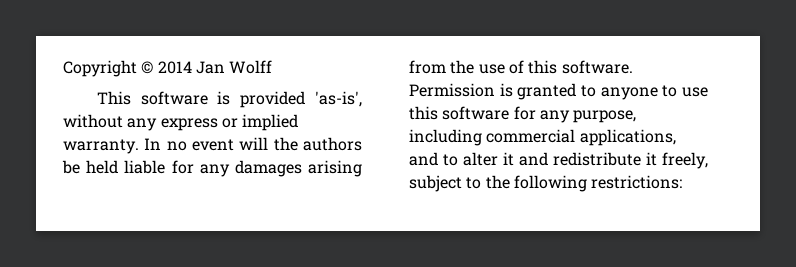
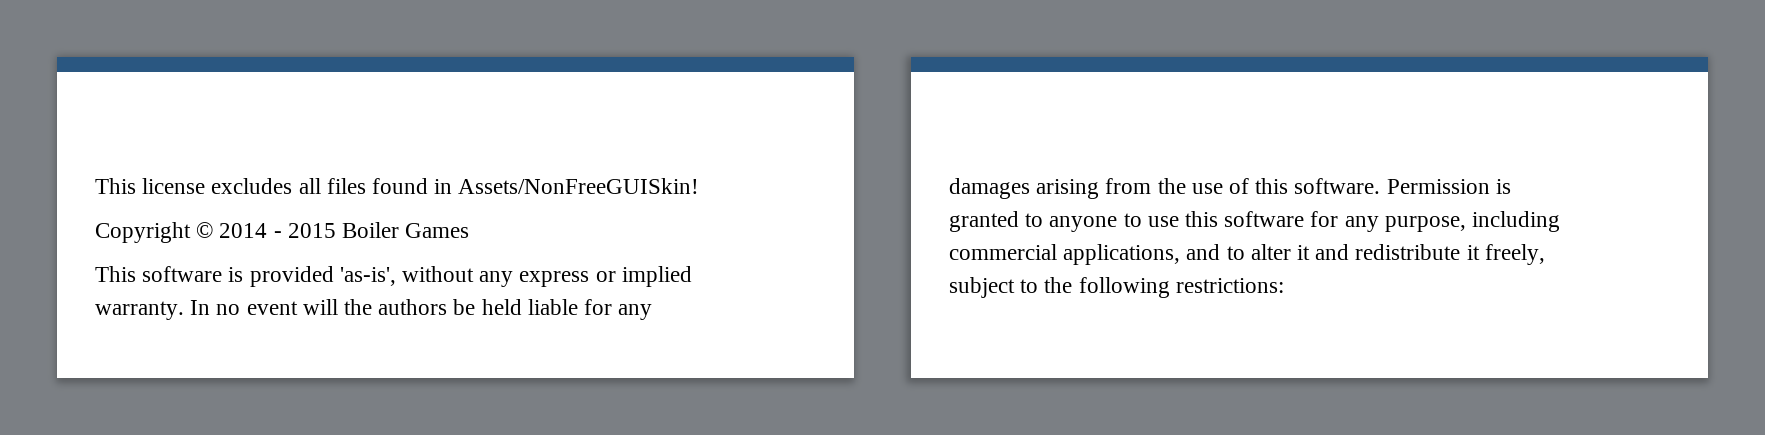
- Copyright © 2014 Jan Wolff
+ This license excludes all files found in Assets/NonFreeGUISkin!
+ Copyright © 2014 - 2015 Boiler Games

